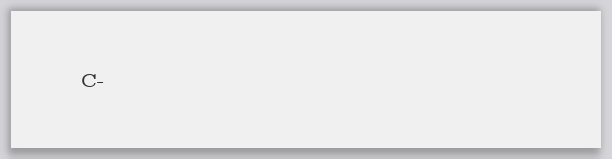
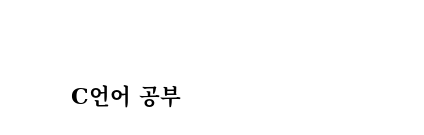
- C-
+ C언어 공부

